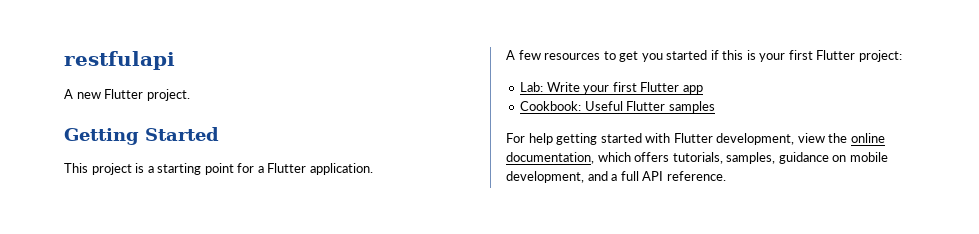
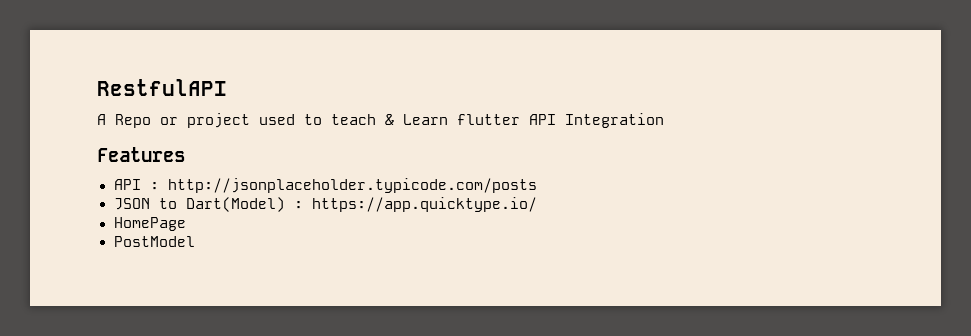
- restfulapi
- A new Flutter project.
- Getting Started
- This project is a starting point for a Flutter application.
- A few resources to get you started if this is your first Flutter project:
- Lab: Write your first Flutter app
- Cookbook: Useful Flutter samples
- For help getting started with Flutter development, view the online documentation, which offers tutorials, samples, guidance on mobile development, and a full API reference.
+ RestfulAPI
+ A Repo or project used to teach & Learn flutter API Integration
+ Features
+ API : http://jsonplaceholder.typicode.com/posts
+ JSON to Dart(Model) : https://app.quicktype.io/
+ HomePage
+ PostModel

